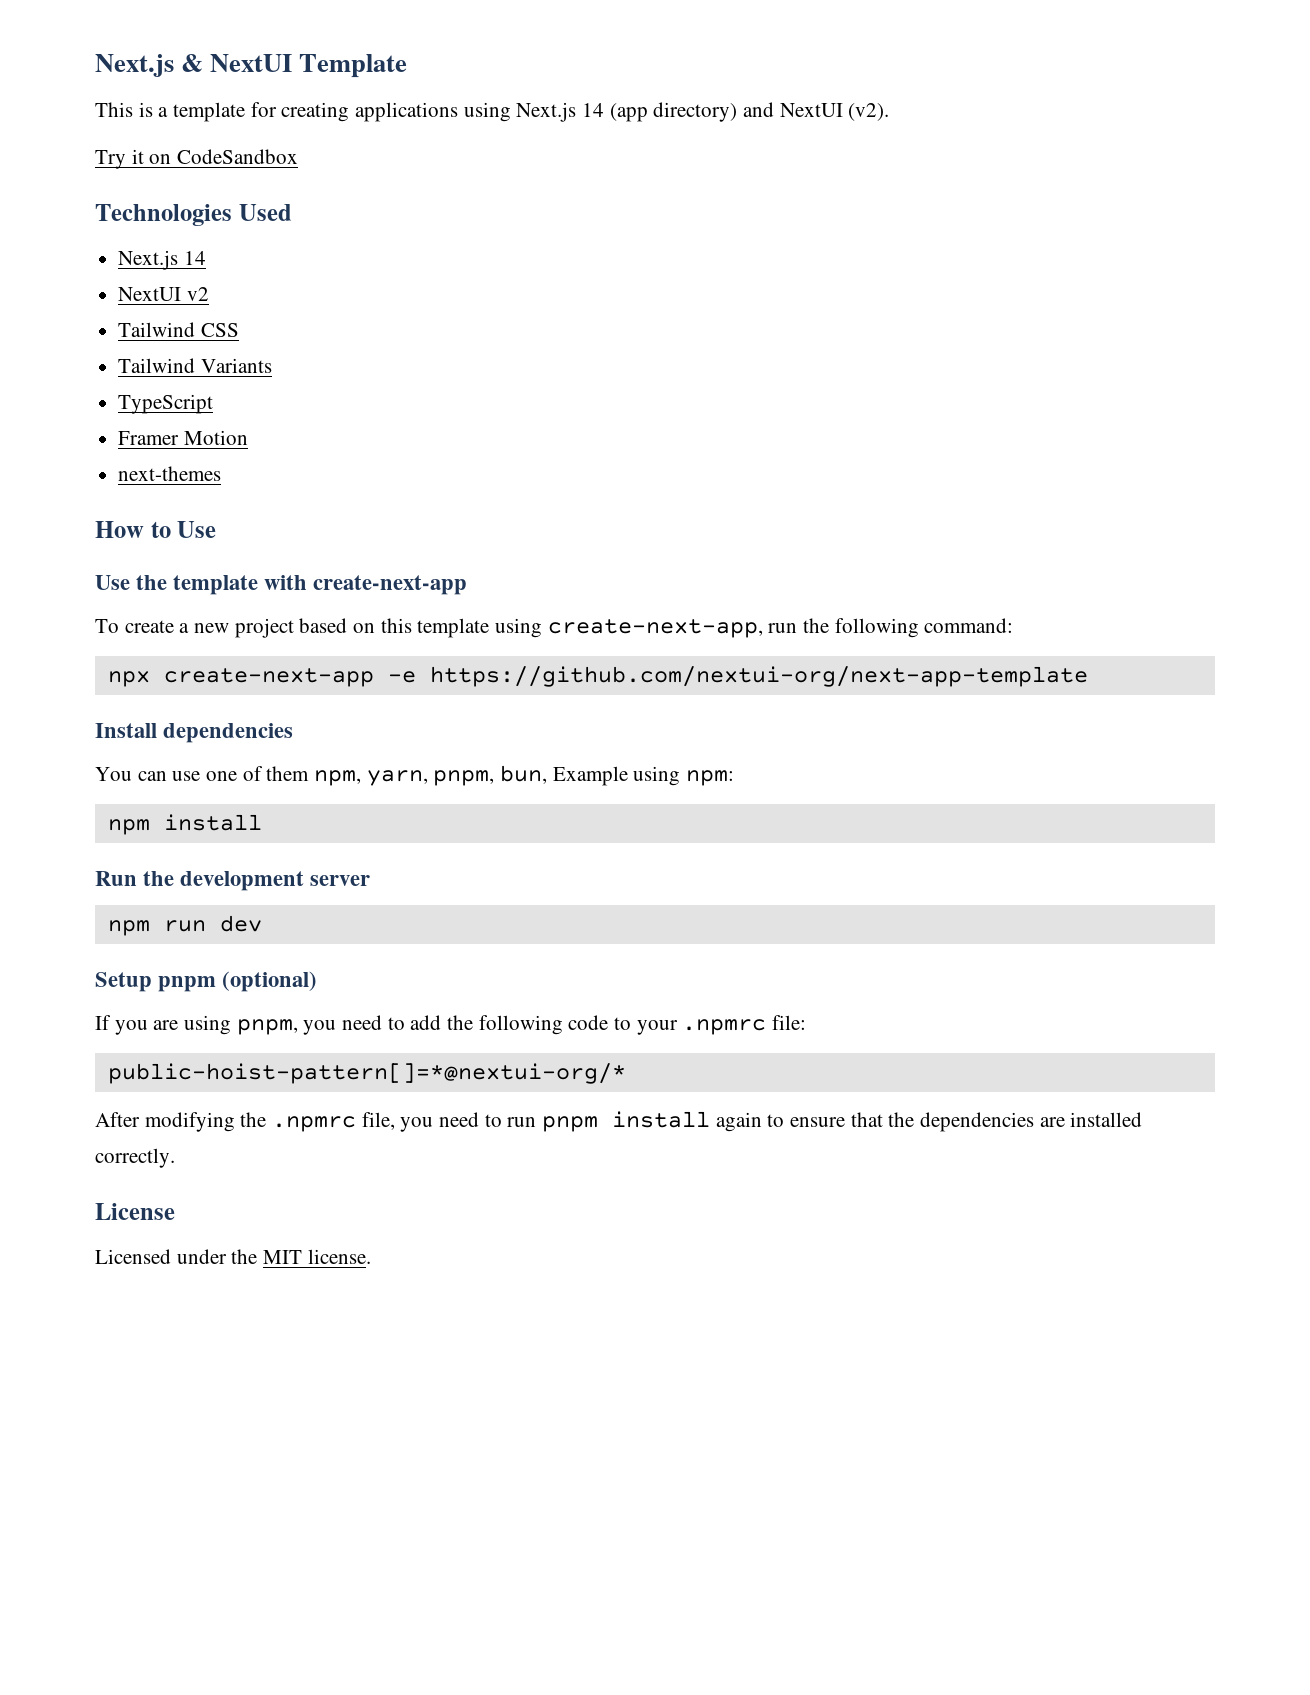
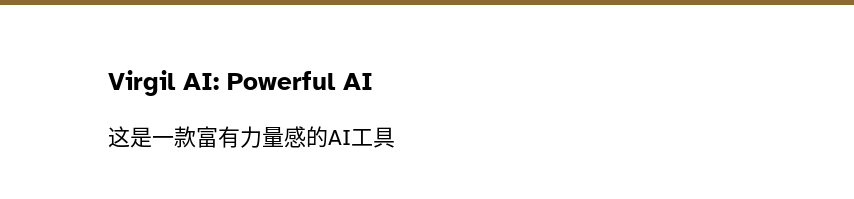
- Next.js & NextUI Template
- This is a template for creating applications using Next.js 14 (app directory) and NextUI (v2).
- Try it on CodeSandbox
- Technologies Used
- Next.js 14
- NextUI v2
- Tailwind CSS
- Tailwind Variants
- TypeScript
- Framer Motion
- next-themes
- How to Use
- Use the template with create-next-app
- To create a new project based on this template using create-next-app, run the following command:
- npx create-next-app -e https://github.com/nextui-org/next-app-template
- Install dependencies
- You can use one of them npm, yarn, pnpm, bun, Example using npm:
- npm install
- Run the development server
- npm run dev
- Setup pnpm (optional)
- If you are using pnpm, you need to add the following code to your .npmrc file:
- public-hoist-pattern[]=*@nextui-org/*
- After modifying the .npmrc file, you need to run pnpm install again to ensure that the dependencies are installed correctly.
- License
- Licensed under the MIT license.
+ Virgil AI: Powerful AI
+ 这是一款富有力量感的AI工具

